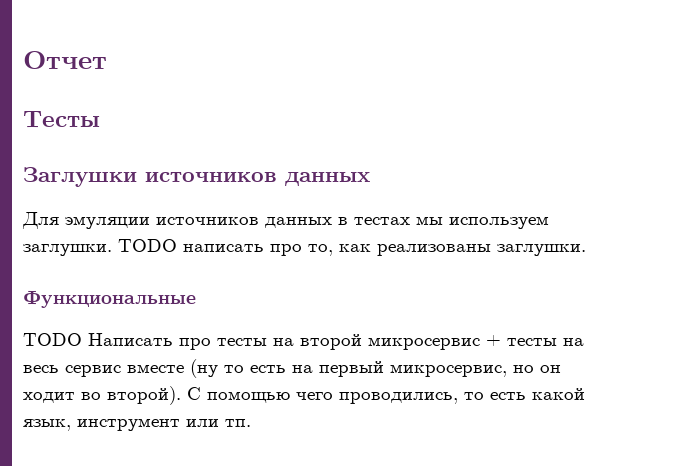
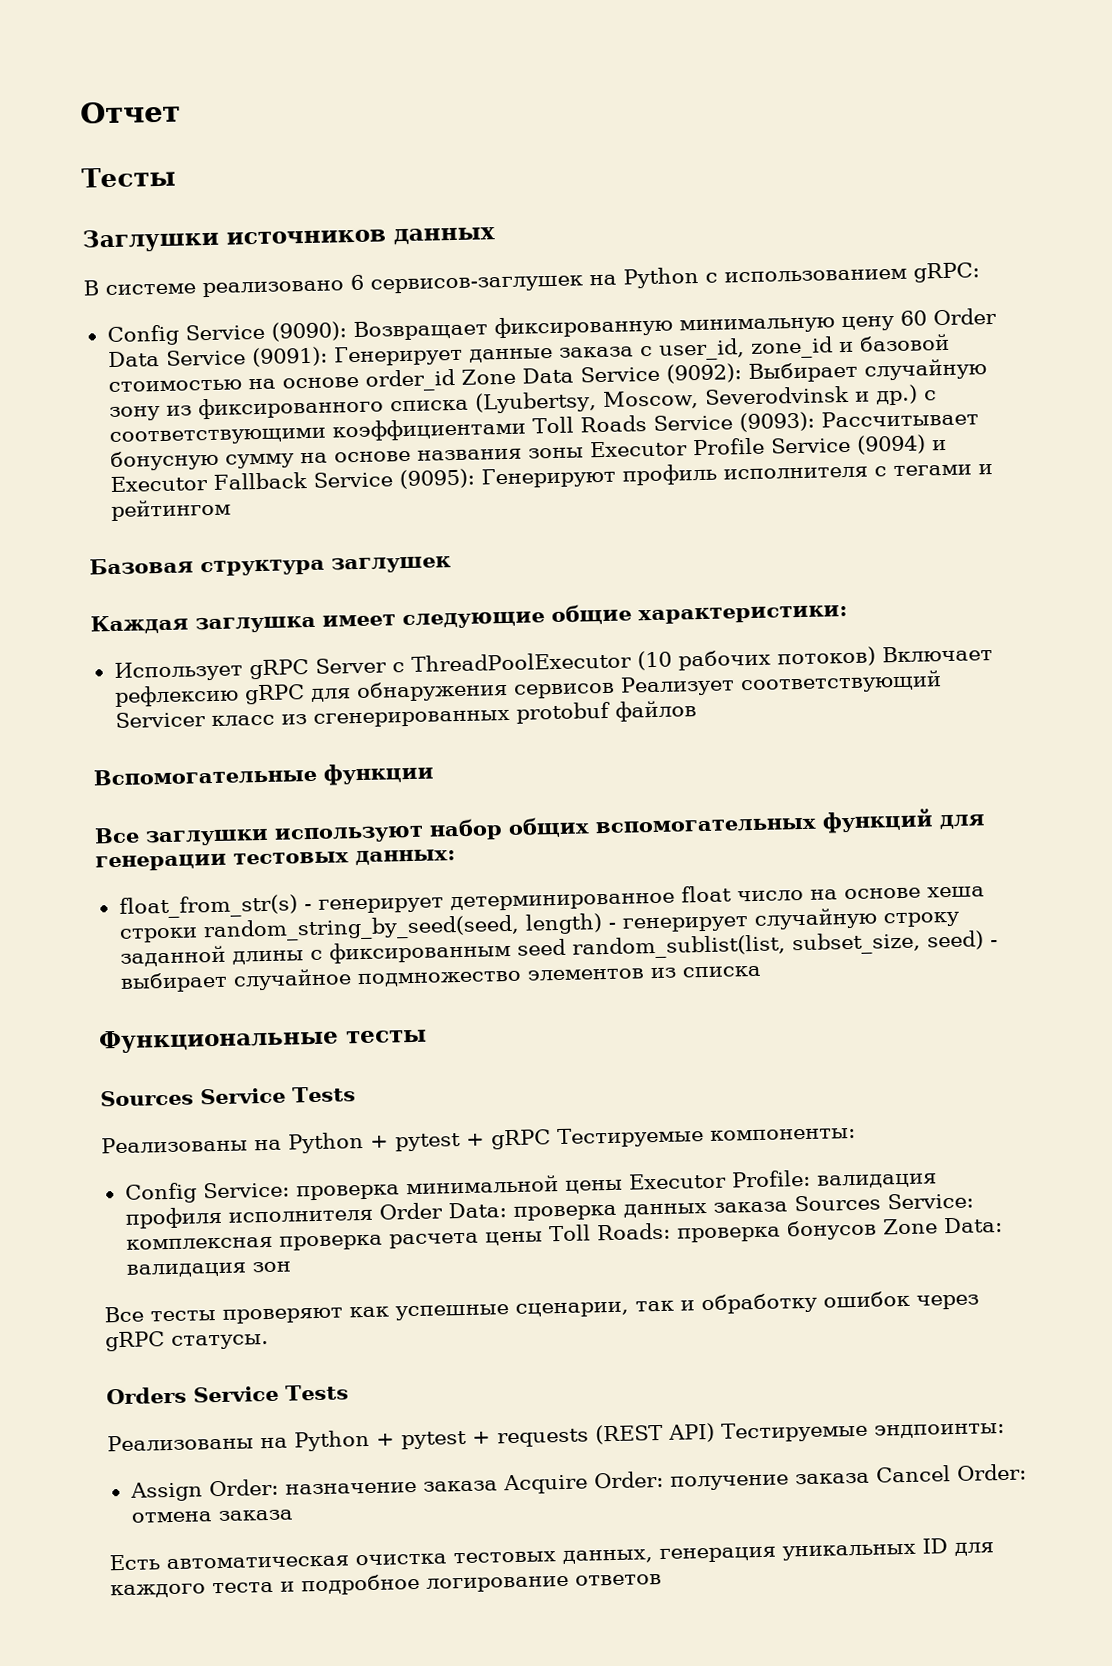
- Для эмуляции источников данных в тестах мы используем заглушки. TODO написать про то, как реализованы заглушки.
- Функциональные
- TODO Написать про тесты на второй микросервис + тесты на весь сервис вместе (ну то есть на первый микросервис, но он ходит во второй). С помощью чего проводились, то есть какой язык, инструмент или тп.
+ В системе реализовано 6 сервисов-заглушек на Python с использованием gRPC:
+ Config Service (9090): Возвращает фиксированную минимальную цену 60 Order Data Service (9091): Генерирует данные заказа с user_id, zone_id и базовой стоимостью на основе order_id Zone Data Service (9092): Выбирает случайную зону из фиксированного списка (Lyubertsy, Moscow, Severodvinsk и др.) с соответствующими коэффициентами Toll Roads Service (9093): Рассчитывает бонусную сумму на основе названия зоны Executor Profile Service (9094) и Executor Fallback Service (9095): Генерируют профиль исполнителя с тегами и рейтингом
+ Базовая структура заглушек
+ Каждая заглушка имеет следующие общие характеристики:
+ Использует gRPC Server с ThreadPoolExecutor (10 рабочих потоков) Включает рефлексию gRPC для обнаружения сервисов Реализует соответствующий Servicer класс из сгенерированных protobuf файлов
+ Вспомогательные функции
+ Все заглушки используют набор общих вспомогательных функций для генерации тестовых данных:
+ float_from_str(s) - генерирует детерминированное float число на основе хеша строки random_string_by_seed(seed, length) - генерирует случайную строку заданной длины с фиксированным seed random_sublist(list, subset_size, seed) - выбирает случайное подмножество элементов из списка
+ Функциональные тесты
+ Sources Service Tests
+ Реализованы на Python + pytest + gRPC Тестируемые компоненты:
+ Config Service: проверка минимальной цены Executor Profile: валидация профиля исполнителя Order Data: проверка данных заказа Sources Service: комплексная проверка расчета цены Toll Roads: проверка бонусов Zone Data: валидация зон
+ Все тесты проверяют как успешные сценарии, так и обработку ошибок через gRPC статусы.
+ Orders Service Tests
+ Реализованы на Python + pytest + requests (REST API) Тестируемые эндпоинты:
+ Assign Order: назначение заказа Acquire Order: получение заказа Cancel Order: отмена заказа
+ Есть автоматическая очистка тестовых данных, генерация уникальных ID для каждого теста и подробное логирование ответов

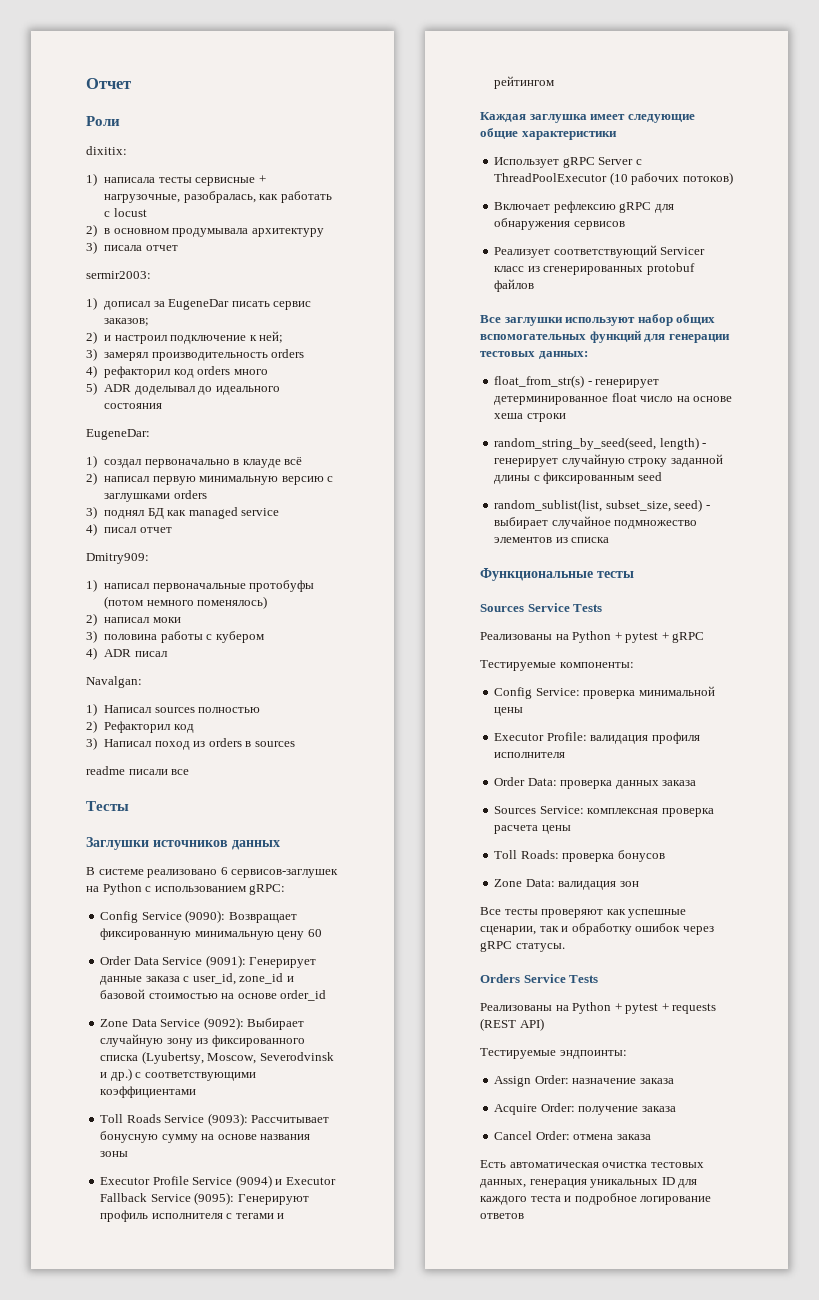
+ Роли
+ dixitix:
+ 1) написала тесты сервисные + нагрузочные, разобралась, как работать с locust
+ 2) в основном продумывала архитектуру
+ 3) писала отчет
+ sermir2003:
+ 1) дописал за EugeneDar писать сервис заказов;
+ 2) и настроил подключение к ней;
+ 3) замерял производительность orders
+ 4) рефакторил код orders много
+ 5) ADR доделывал до идеального состояния
+ EugeneDar:
+ 1) создал первоначально в клауде всё
+ 2) написал первую минимальную версию с заглушками orders
+ 3) поднял БД как managed service
+ 4) писал отчет
+ Dmitry909:
+ 1) написал первоначальные протобуфы (потом немного поменялось)
+ 2) написал моки
+ 3) половина работы с кубером
+ 4) ADR писал
+ Navalgan:
+ 1) Написал sources полностью
+ 2) Рефакторил код
+ 3) Написал поход из orders в sources
+ readme писали все
- Возвращает фиксированную минимальную цену 60 Order Data Service (9091):
+ Возвращает фиксированную минимальную цену 60
+ Order Data Service (9091):
- Генерирует данные заказа с user_id, zone_id и базовой стоимостью на основе order_id Zone Data Service (9092):
+ Генерирует данные заказа с user_id, zone_id и базовой стоимостью на основе order_id
+ Zone Data Service (9092):
- Выбирает случайную зону из фиксированного списка (Lyubertsy, Moscow, Severodvinsk и др.) с соответствующими коэффициентами Toll Roads Service (9093):
+ Выбирает случайную зону из фиксированного списка (Lyubertsy, Moscow, Severodvinsk и др.) с соответствующими коэффициентами
+ Toll Roads Service (9093):
- Рассчитывает бонусную сумму на основе названия зоны Executor Profile Service (9094) и Executor Fallback Service (9095):
+ Рассчитывает бонусную сумму на основе названия зоны
+ Executor Profile Service (9094) и Executor Fallback Service (9095):
- Базовая структура заглушек
- Каждая заглушка имеет следующие общие характеристики:
+ Каждая заглушка имеет следующие общие характеристики
- Использует gRPC Server с ThreadPoolExecutor (10 рабочих потоков) Включает рефлексию gRPC для обнаружения сервисов Реализует соответствующий Servicer класс из сгенерированных protobuf файлов
+ Использует gRPC Server с ThreadPoolExecutor (10 рабочих потоков)
+ Включает рефлексию gRPC для обнаружения сервисов
+ Реализует соответствующий Servicer класс из сгенерированных protobuf файлов
- Вспомогательные функции
- float_from_str(s) - генерирует детерминированное float число на основе хеша строки random_string_by_seed(seed, length) - генерирует случайную строку заданной длины с фиксированным seed random_sublist(list, subset_size, seed) - выбирает случайное подмножество элементов из списка
+ float_from_str(s) - генерирует детерминированное float число на основе хеша строки
+ random_string_by_seed(seed, length) - генерирует случайную строку заданной длины с фиксированным seed
+ random_sublist(list, subset_size, seed) - выбирает случайное подмножество элементов из списка
- Реализованы на Python + pytest + gRPC Тестируемые компоненты:
+ Реализованы на Python + pytest + gRPC
+ Тестируемые компоненты:
- Config Service: проверка минимальной цены Executor Profile: валидация профиля исполнителя Order Data: проверка данных заказа Sources Service: комплексная проверка расчета цены Toll Roads: проверка бонусов Zone Data: валидация зон
+ Config Service: проверка минимальной цены
+ Executor Profile: валидация профиля исполнителя
+ Order Data: проверка данных заказа
+ Sources Service: комплексная проверка расчета цены
+ Toll Roads: проверка бонусов
+ Zone Data: валидация зон
- Реализованы на Python + pytest + requests (REST API) Тестируемые эндпоинты:
+ Реализованы на Python + pytest + requests (REST API)
+ Тестируемые эндпоинты:
- Assign Order: назначение заказа Acquire Order: получение заказа Cancel Order: отмена заказа
+ Assign Order: назначение заказа
+ Acquire Order: получение заказа
+ Cancel Order: отмена заказа

